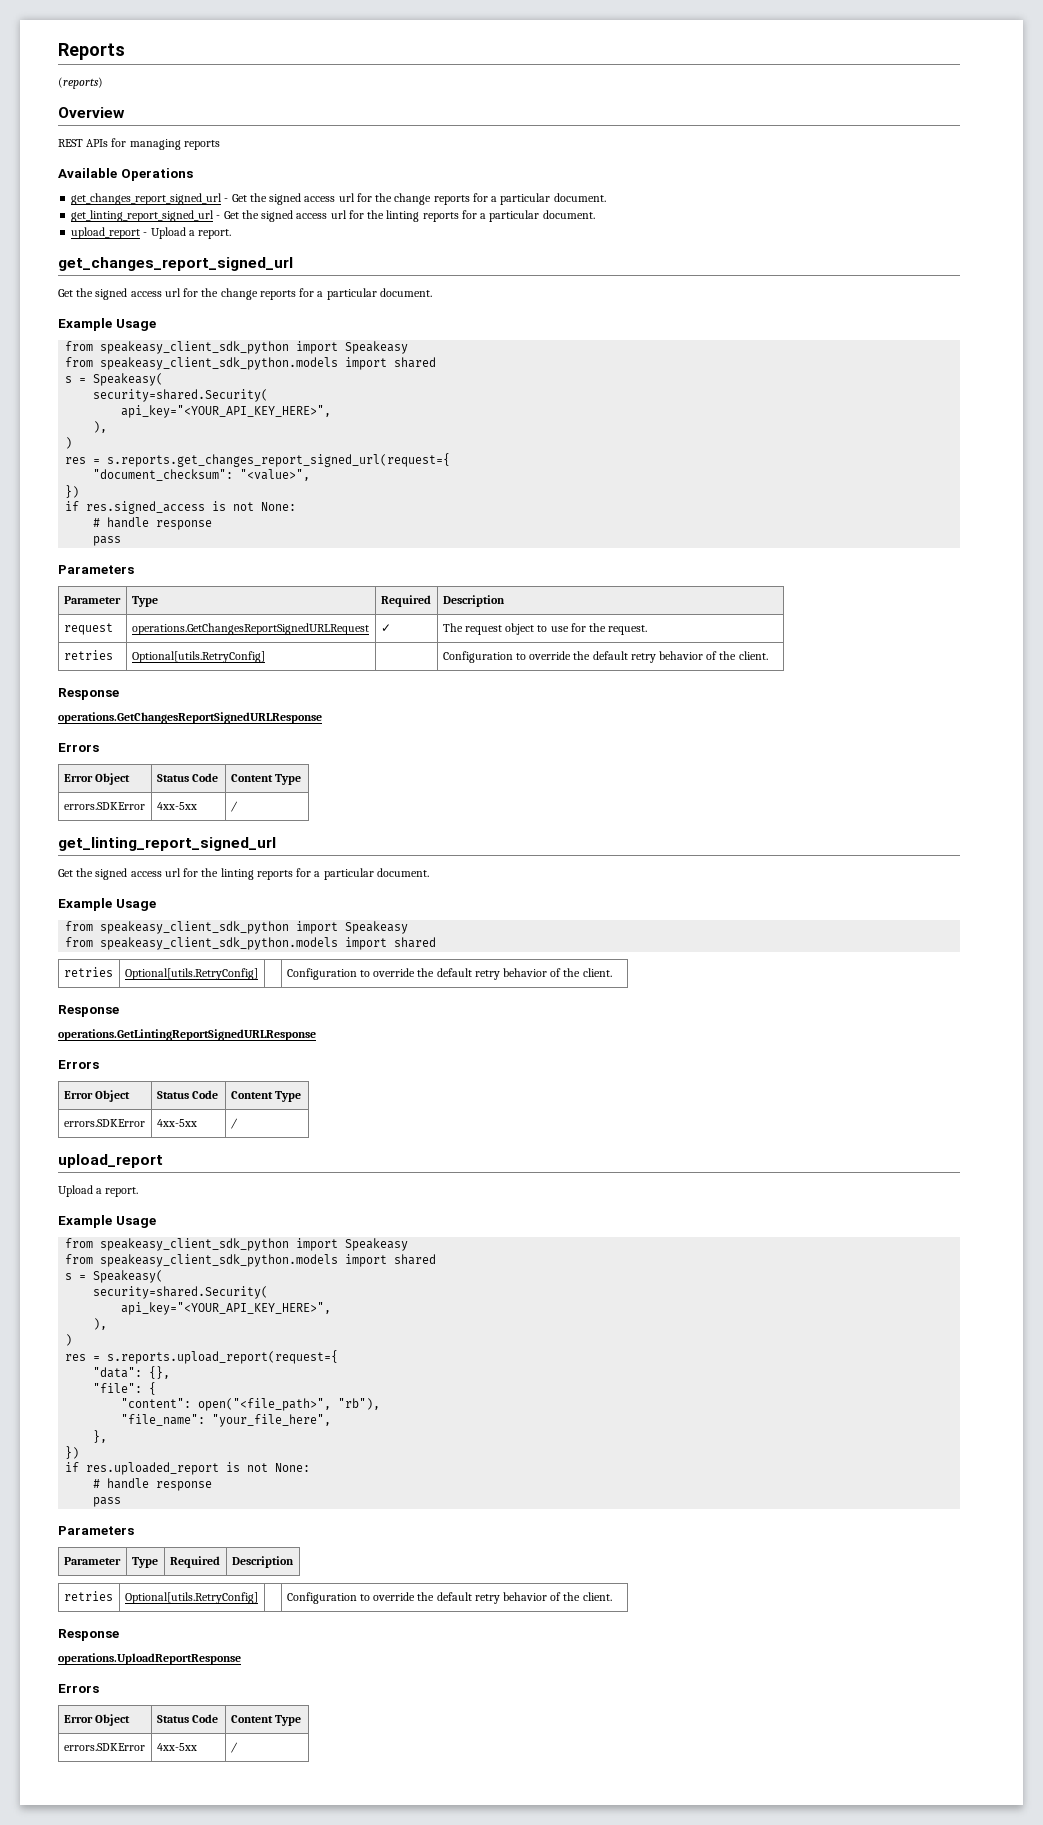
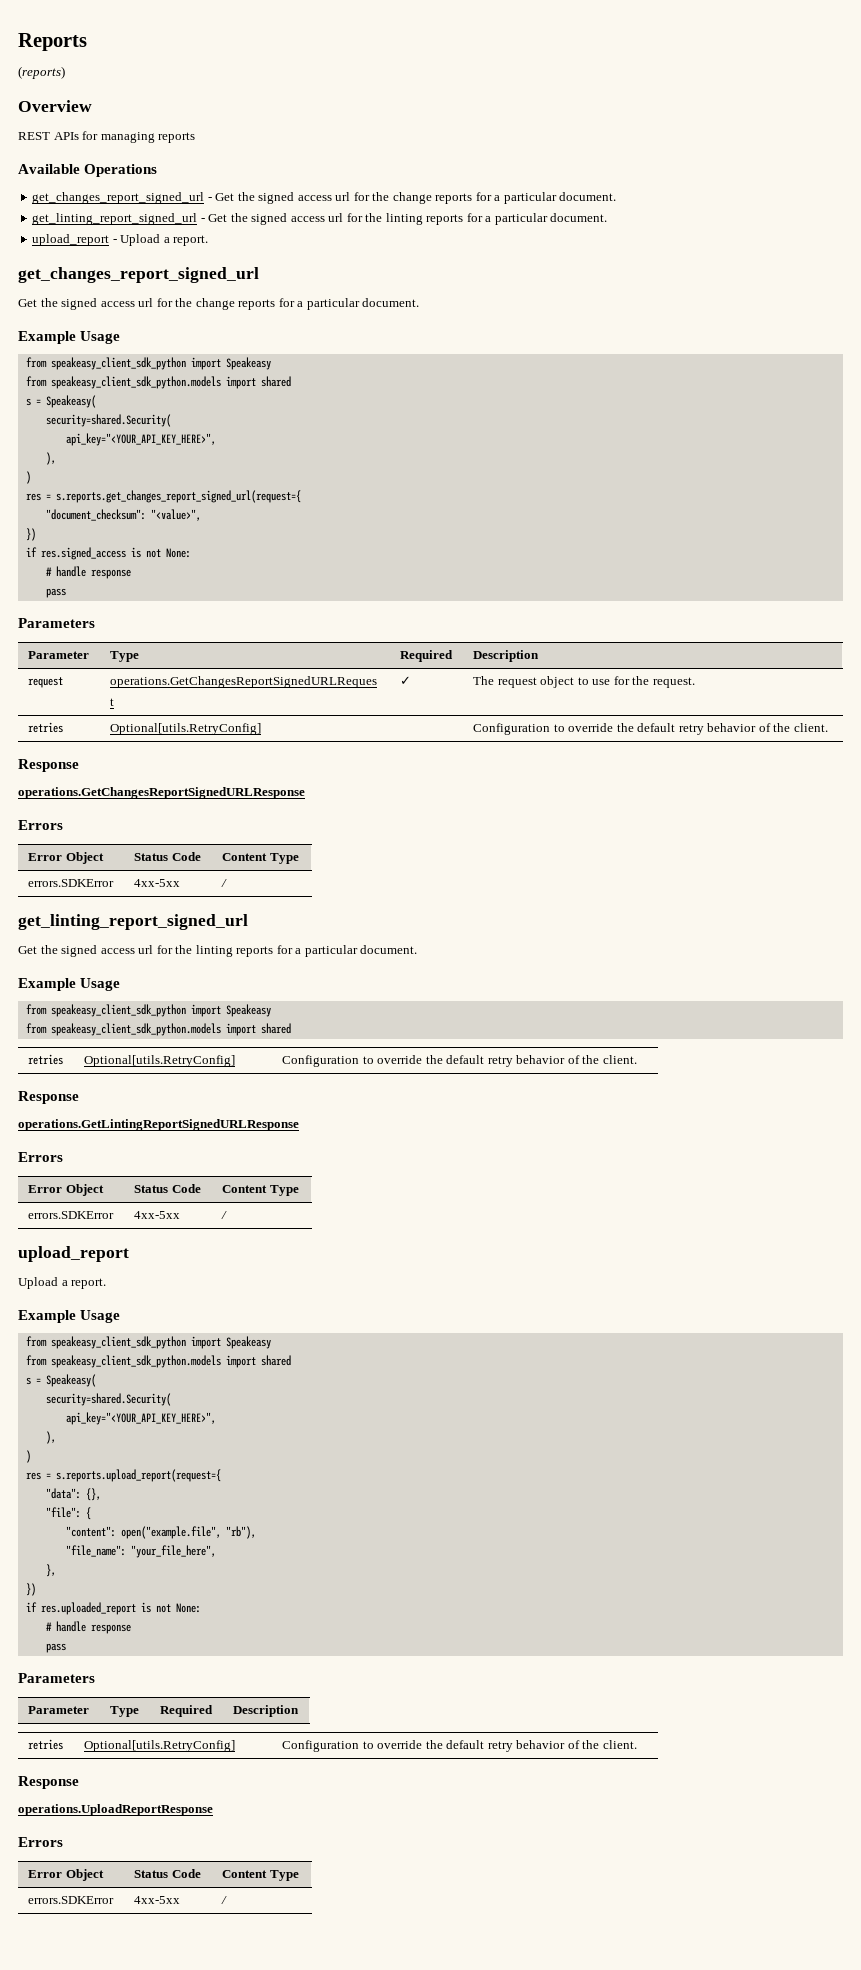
- "content": open("<file_path>", "rb"),
+ "content": open("example.file", "rb"),

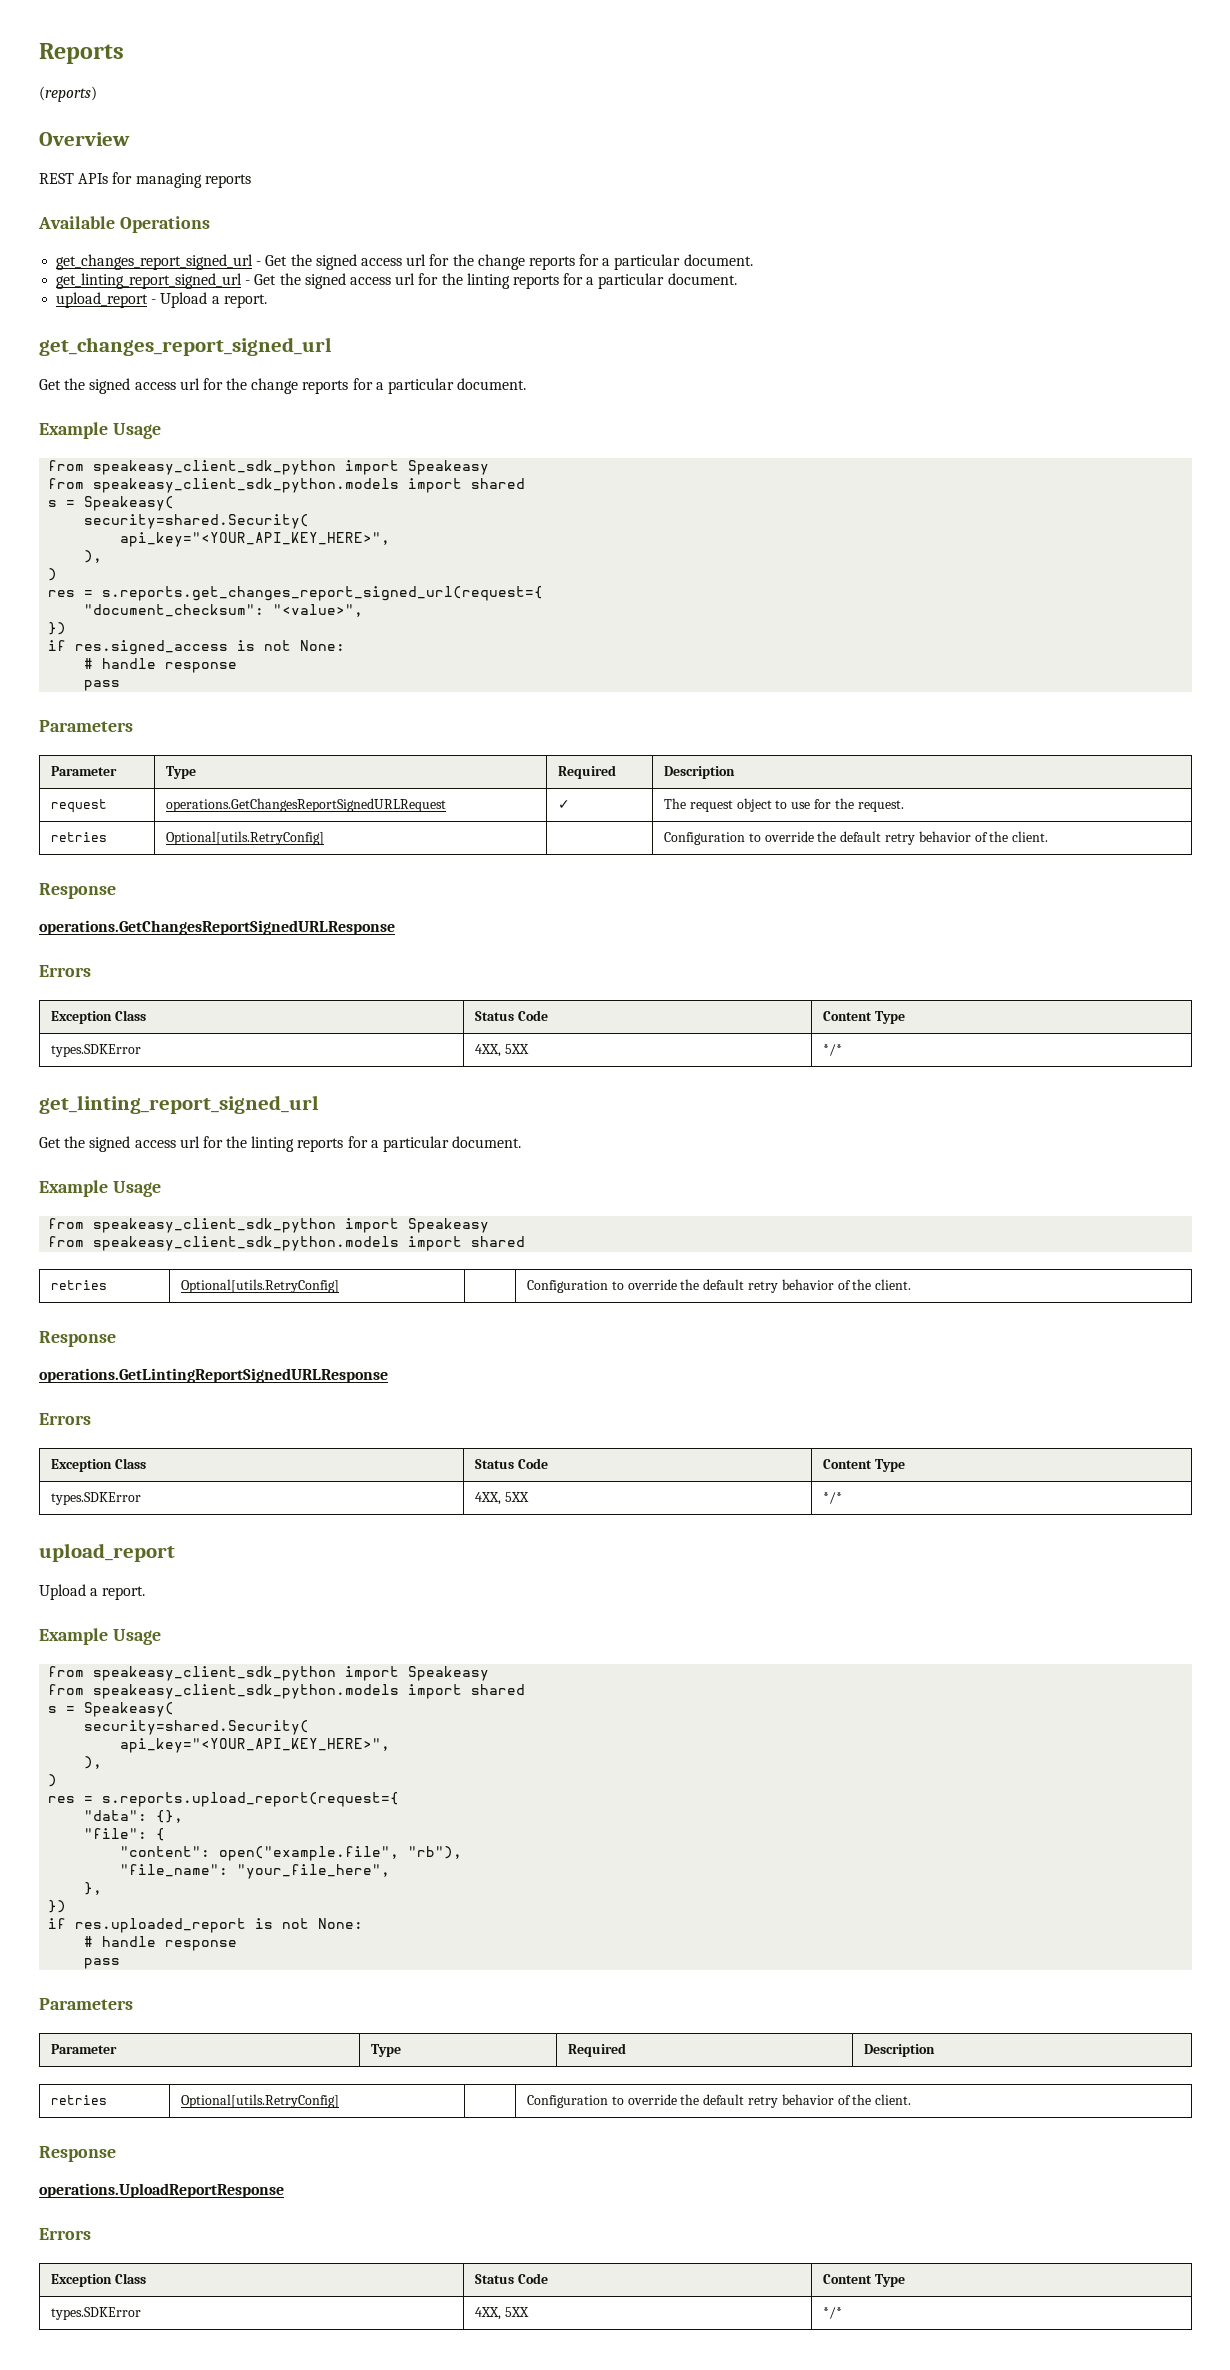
  operations.GetChangesReportSignedURLResponse
  Errors
- Error Object | Status Code | Content Type
- errors.SDKError | 4xx-5xx | /
+ Exception Class | Status Code | Content Type
+ types.SDKError | 4XX, 5XX | */*
  operations.GetLintingReportSignedURLResponse
  Errors
- Error Object | Status Code | Content Type
- errors.SDKError | 4xx-5xx | /
+ Exception Class | Status Code | Content Type
+ types.SDKError | 4XX, 5XX | */*
  operations.UploadReportResponse
  Errors
- Error Object | Status Code | Content Type
- errors.SDKError | 4xx-5xx | /
+ Exception Class | Status Code | Content Type
+ types.SDKError | 4XX, 5XX | */*

